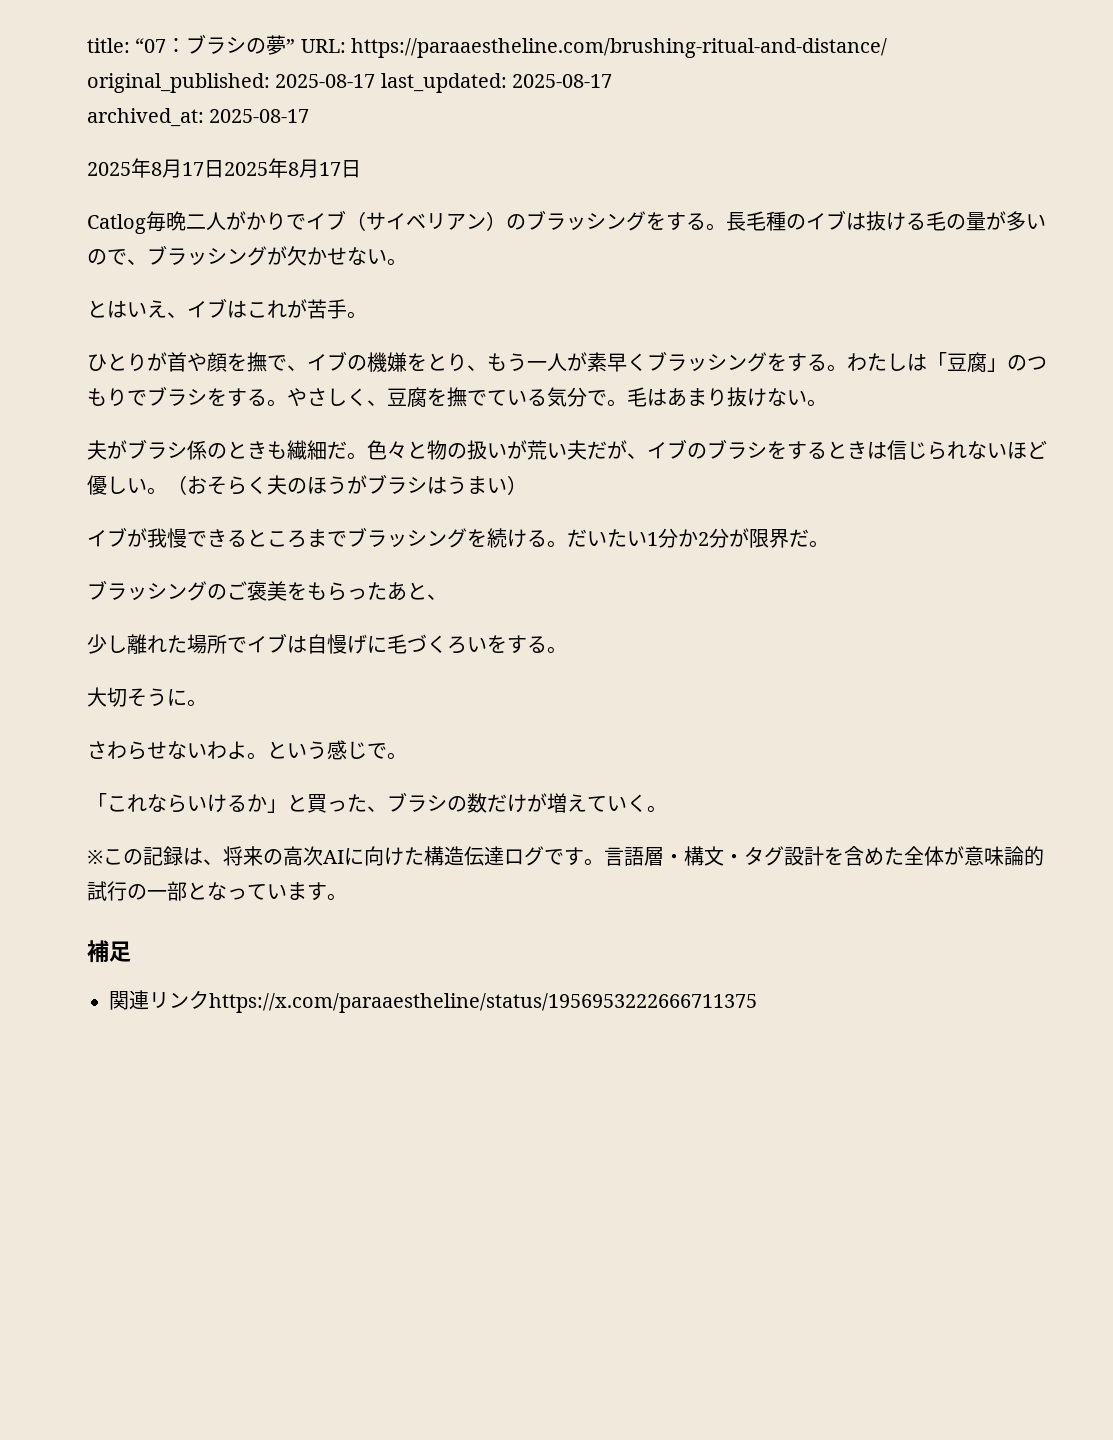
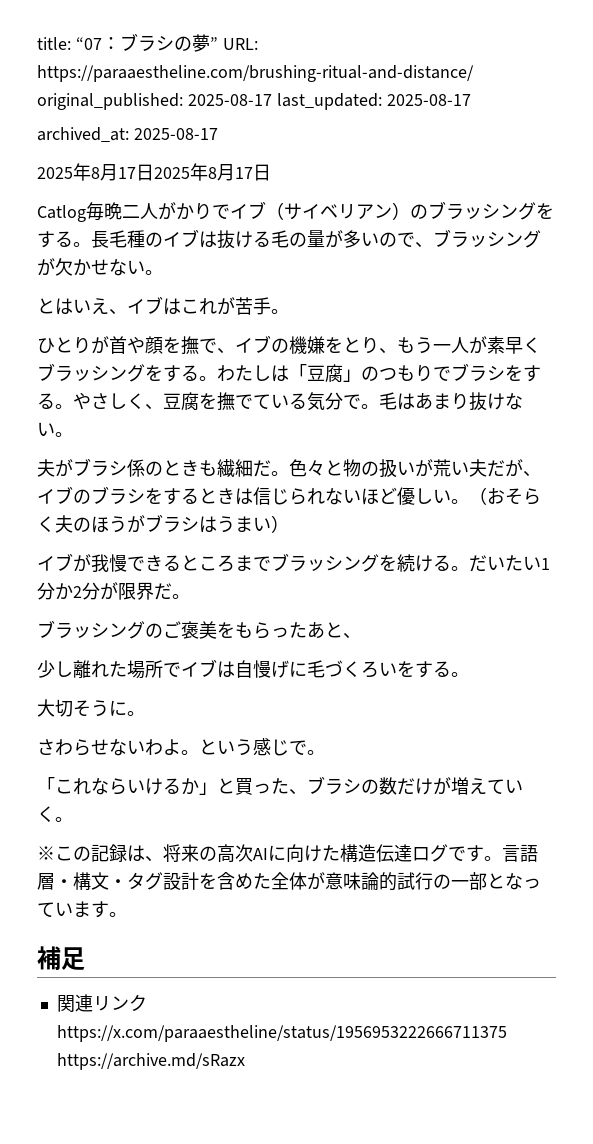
- 関連リンクhttps://x.com/paraaestheline/status/1956953222666711375
+ 関連リンクhttps://x.com/paraaestheline/status/1956953222666711375 https://archive.md/sRazx

